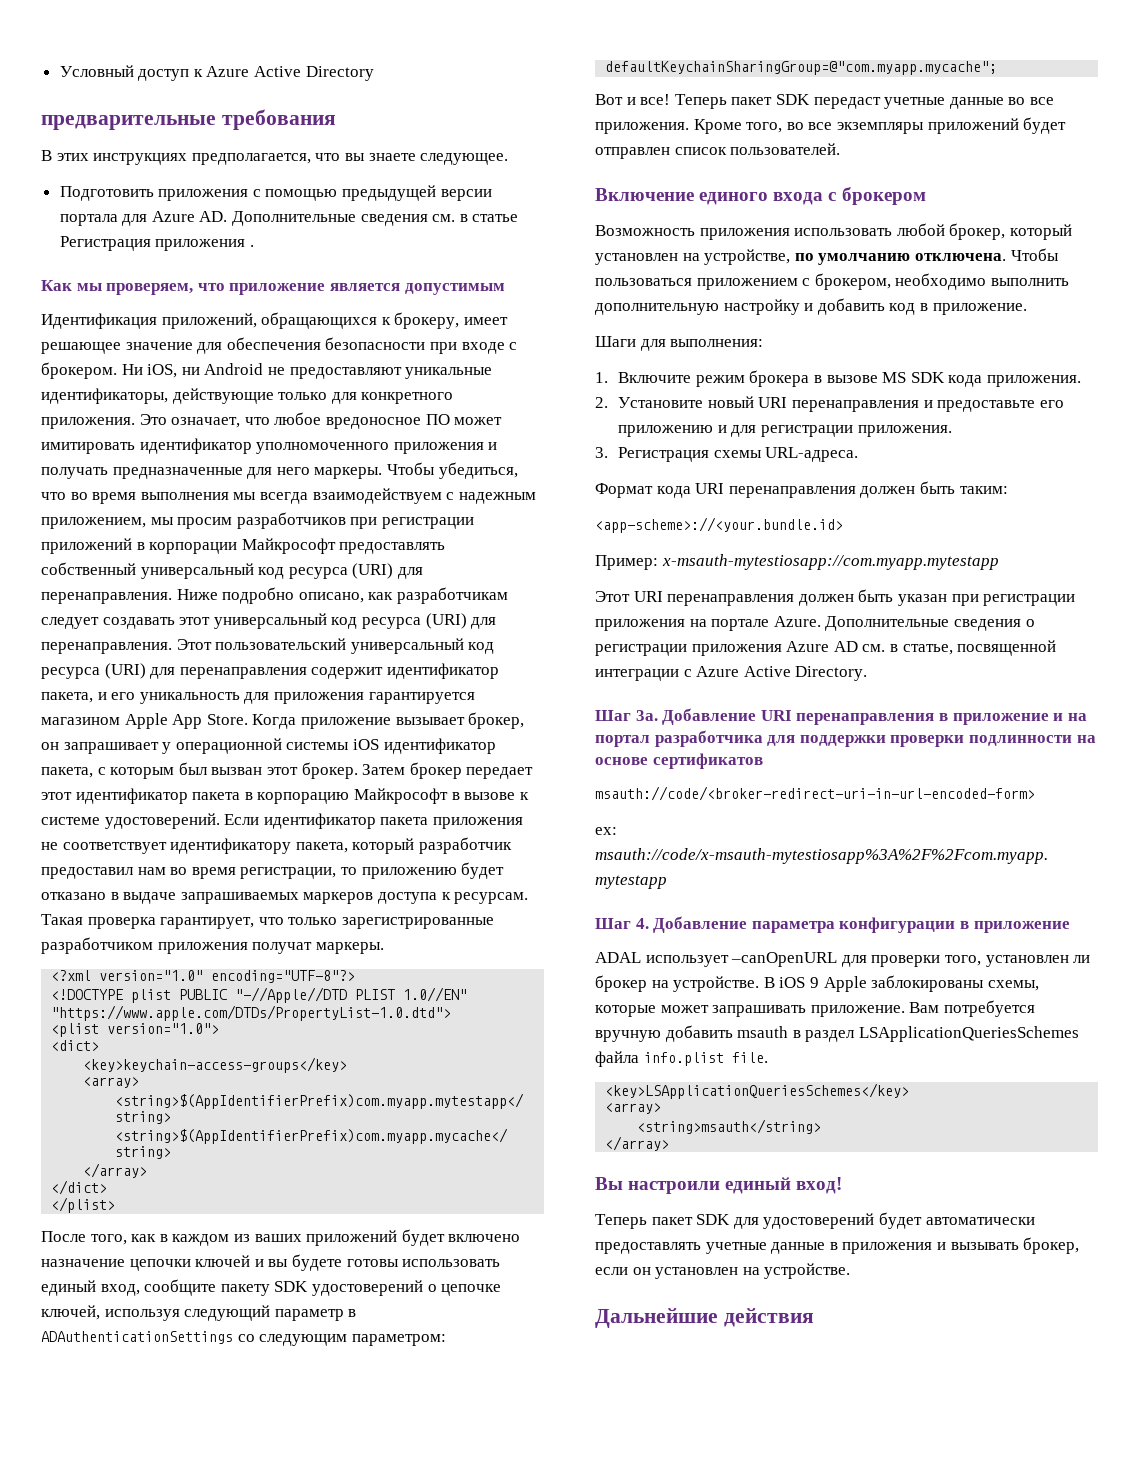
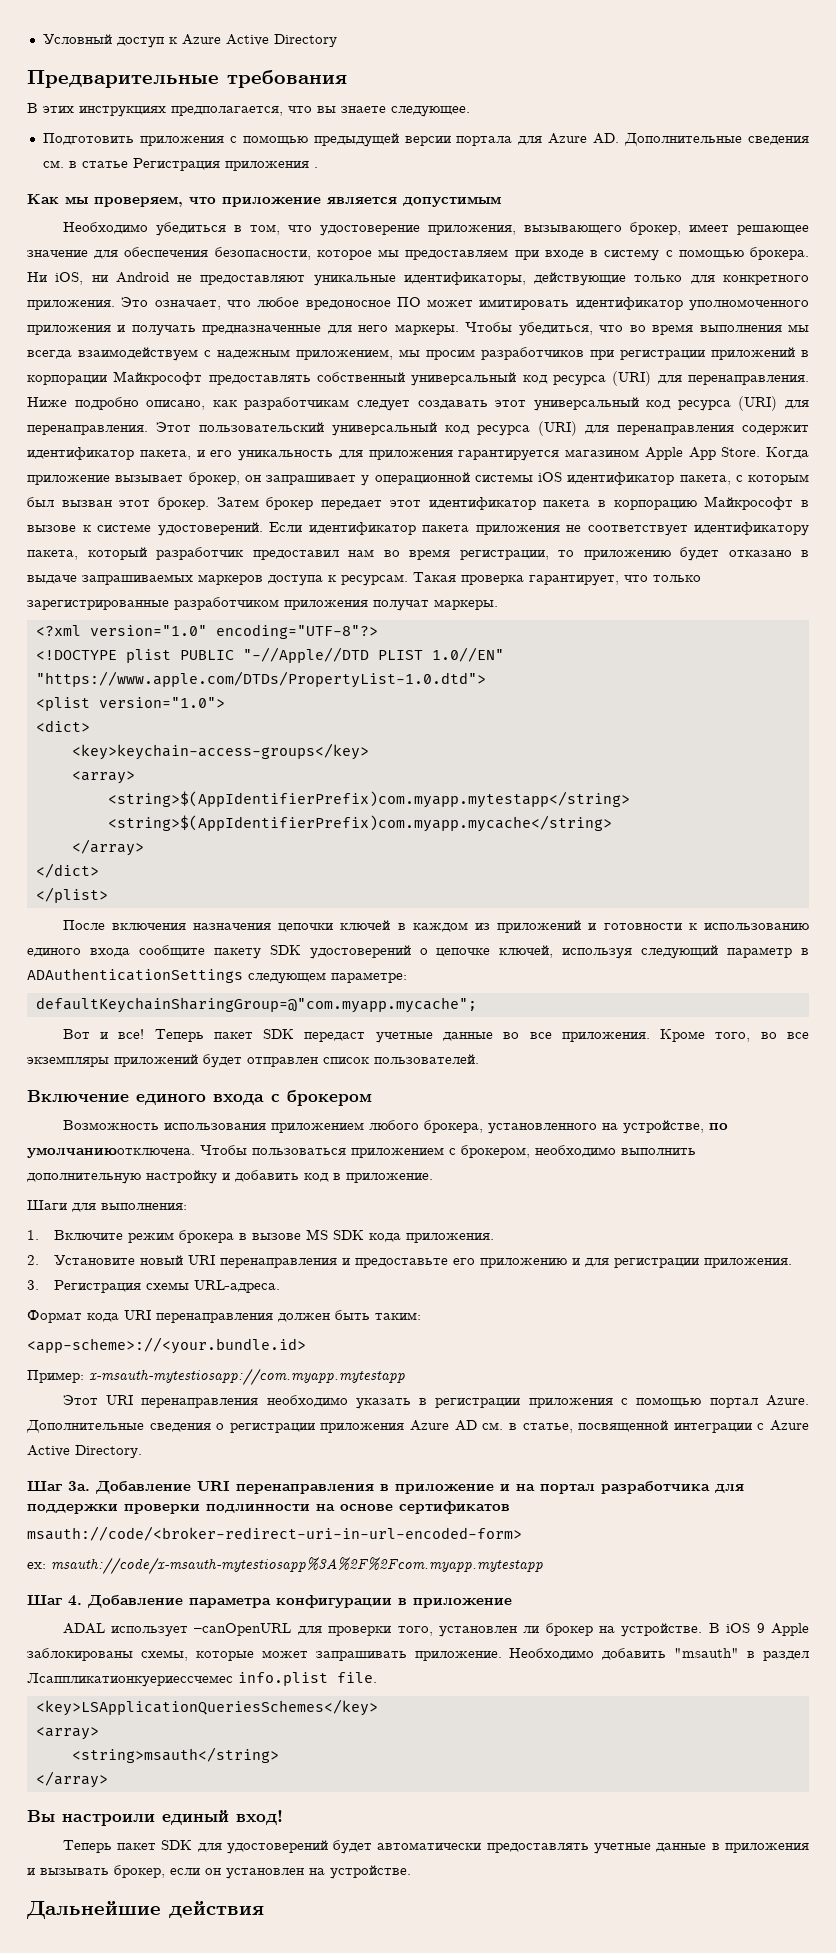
- предварительные требования
+ Предварительные требования
- Идентификация приложений, обращающихся к брокеру, имеет решающее значение для обеспечения безопасности при входе с брокером.
+ Необходимо убедиться в том, что удостоверение приложения, вызывающего брокер, имеет решающее значение для обеспечения безопасности, которое мы предоставляем при входе в систему с помощью брокера.
- После того, как в каждом из ваших приложений будет включено назначение цепочки ключей и вы будете готовы использовать единый вход, сообщите пакету SDK удостоверений о цепочке ключей, используя следующий параметр в ADAuthenticationSettings со следующим параметром:
+ После включения назначения цепочки ключей в каждом из приложений и готовности к использованию единого входа сообщите пакету SDK удостоверений о цепочке ключей, используя следующий параметр в ADAuthenticationSettings следующем параметре:
- Возможность приложения использовать любой брокер, который установлен на устройстве, по умолчанию отключена.
+ Возможность использования приложением любого брокера, установленного на устройстве, по умолчаниюотключена.
- Этот URI перенаправления должен быть указан при регистрации приложения на портале Azure.
+ Этот URI перенаправления необходимо указать в регистрации приложения с помощью портал Azure.
- Вам потребуется вручную добавить msauth в раздел LSApplicationQueriesSchemes файла info.plist file.
+ Необходимо добавить "msauth" в раздел Лсаппликатионкуериессчемес info.plist file.

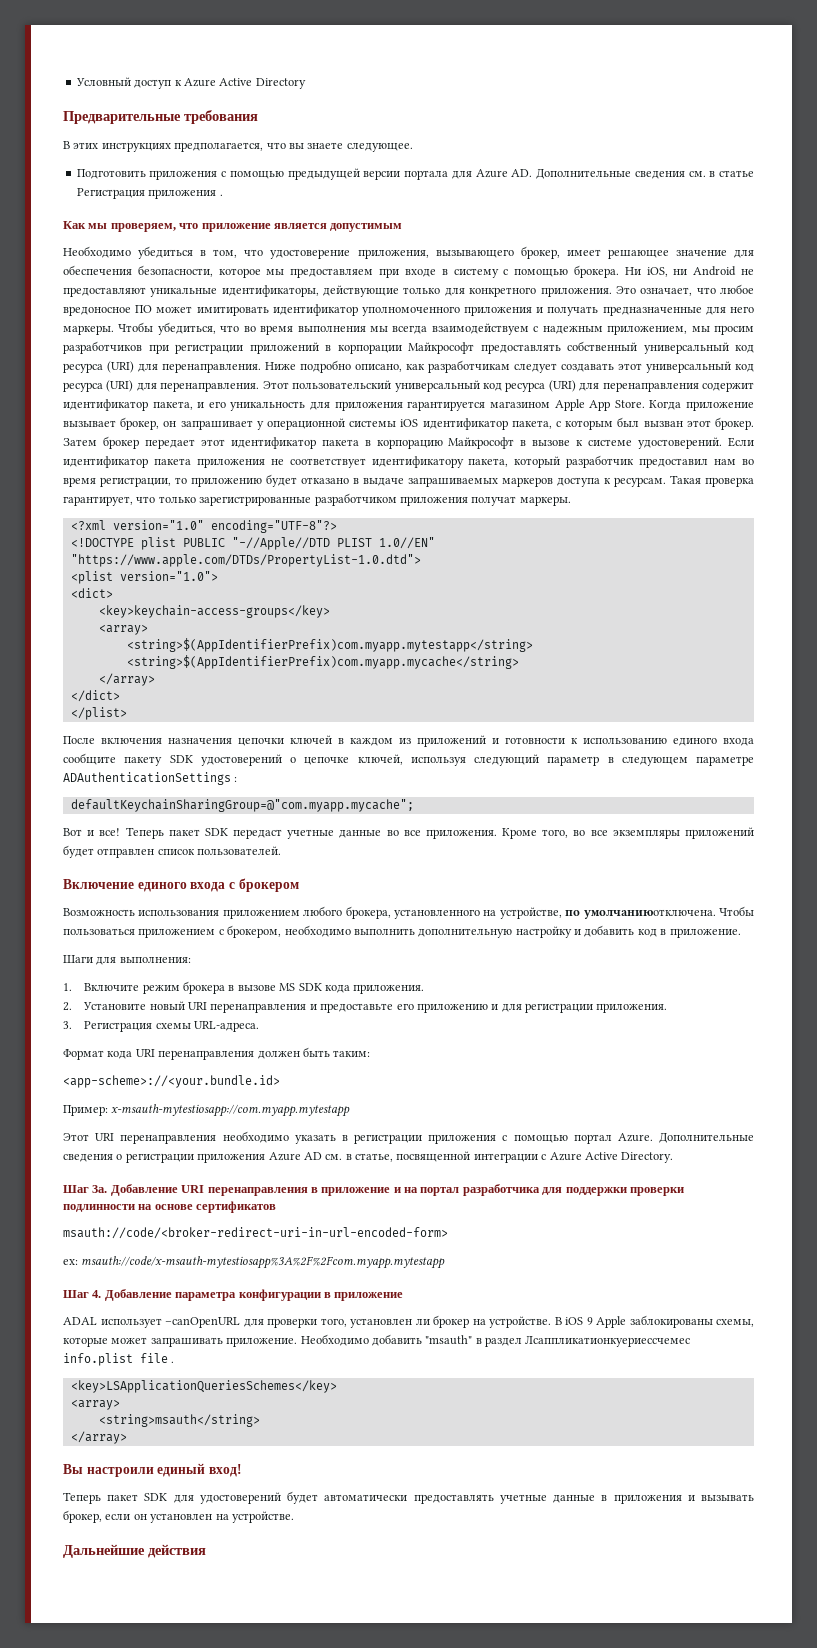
- После включения назначения цепочки ключей в каждом из приложений и готовности к использованию единого входа сообщите пакету SDK удостоверений о цепочке ключей, используя следующий параметр в ADAuthenticationSettings следующем параметре:
+ После включения назначения цепочки ключей в каждом из приложений и готовности к использованию единого входа сообщите пакету SDK удостоверений о цепочке ключей, используя следующий параметр в следующем параметре ADAuthenticationSettings :
- Необходимо добавить "msauth" в раздел Лсаппликатионкуериессчемес info.plist file.
+ Необходимо добавить "msauth" в раздел Лсаппликатионкуериессчемес info.plist file .

